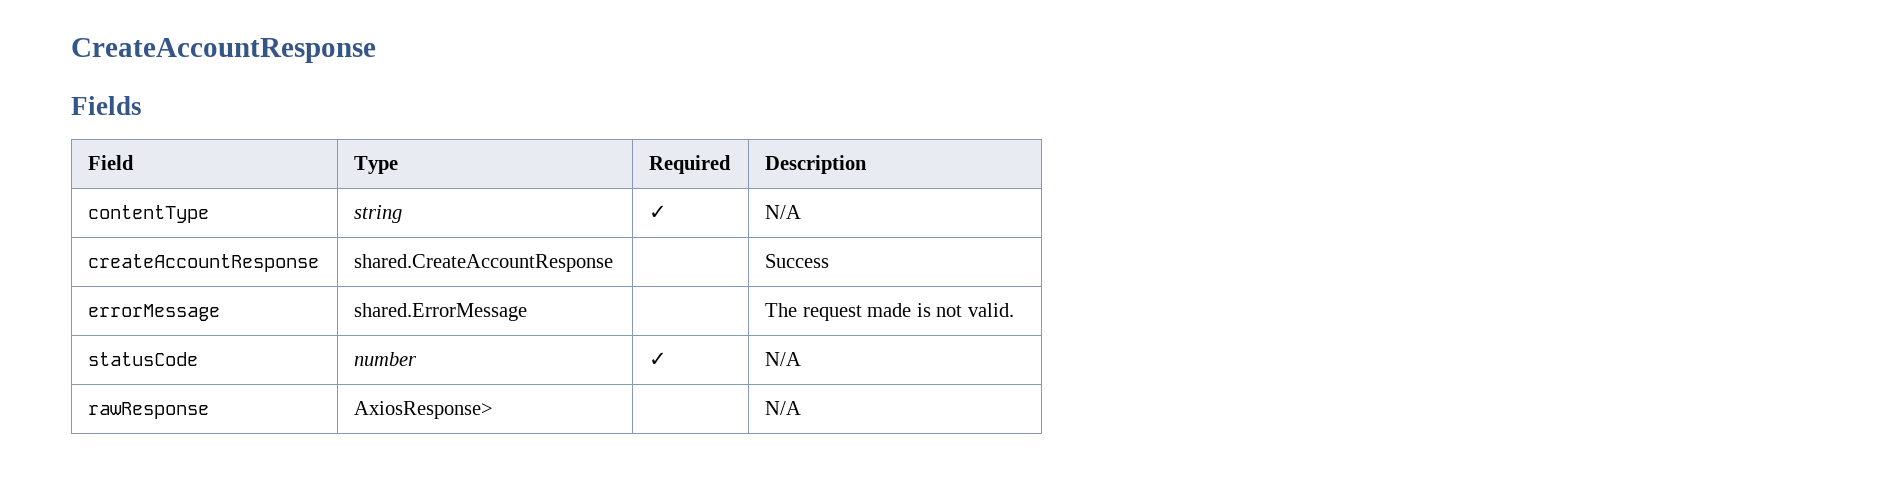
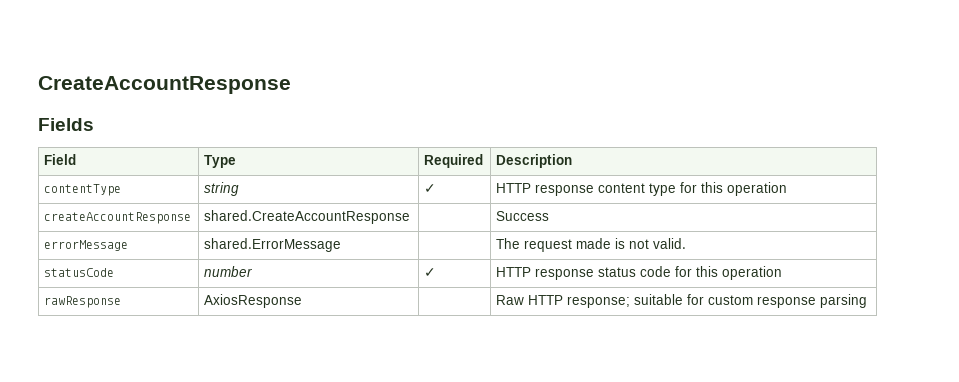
- contentType | string | ✓ | N/A
+ contentType | string | ✓ | HTTP response content type for this operation
- statusCode | number | ✓ | N/A
- rawResponse | AxiosResponse> | | N/A
+ statusCode | number | ✓ | HTTP response status code for this operation
+ rawResponse | AxiosResponse | | Raw HTTP response; suitable for custom response parsing

